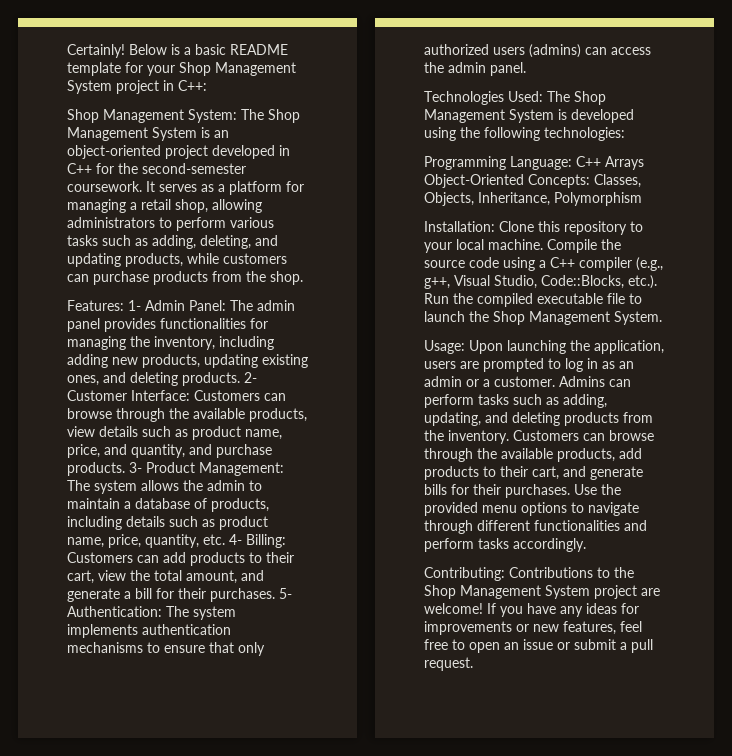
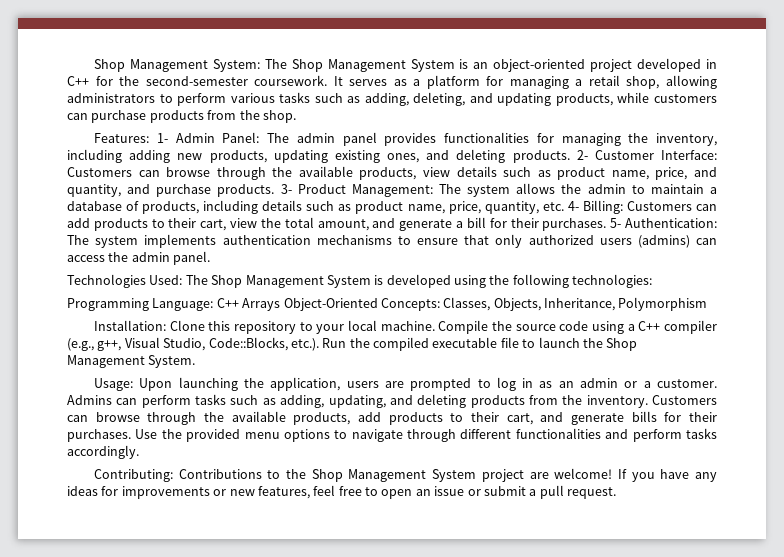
- Certainly! Below is a basic README template for your Shop Management System project in C++:

